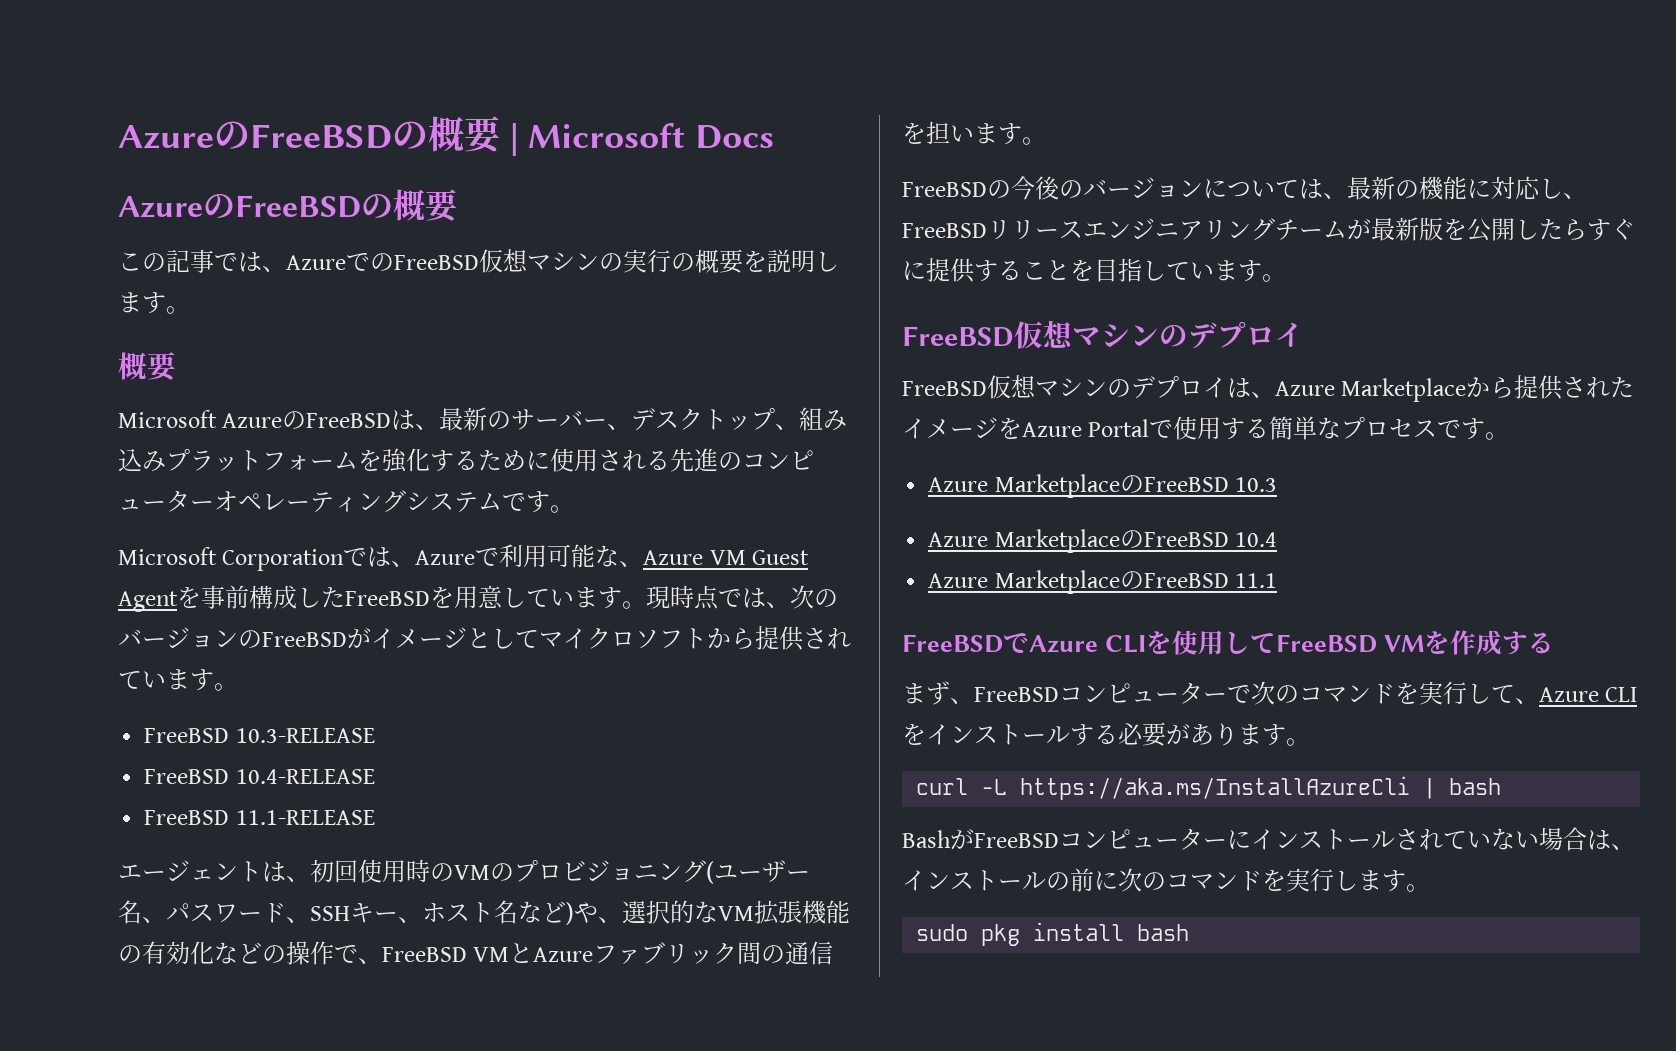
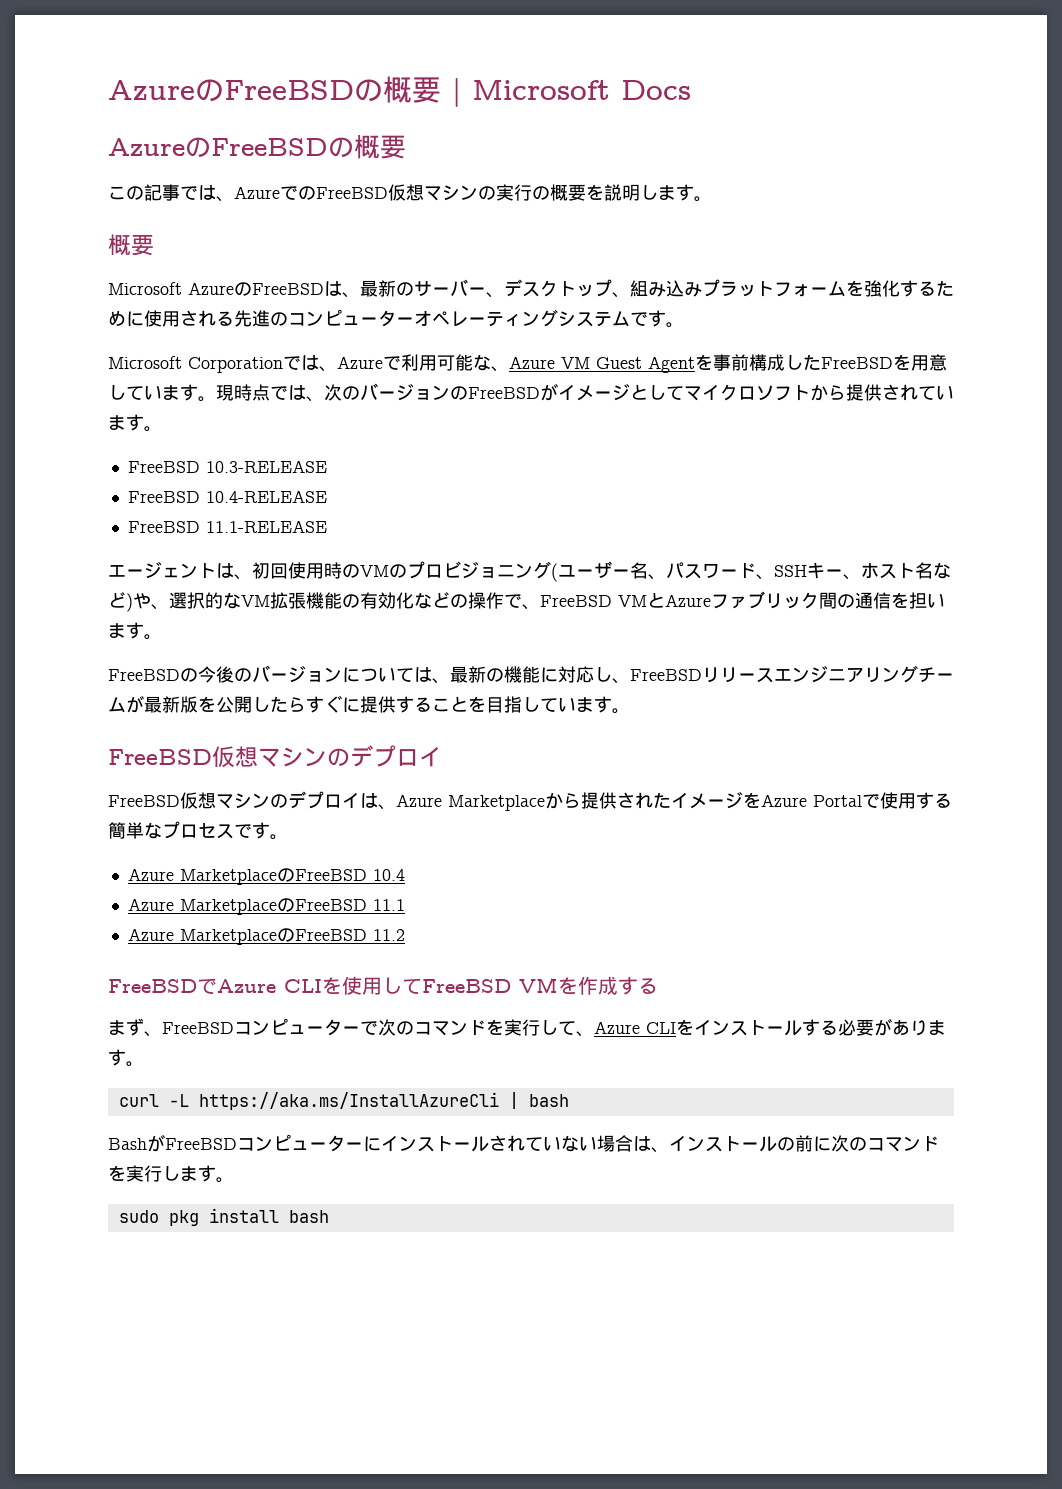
- Azure MarketplaceのFreeBSD 10.3
+ Azure MarketplaceのFreeBSD 11.2

